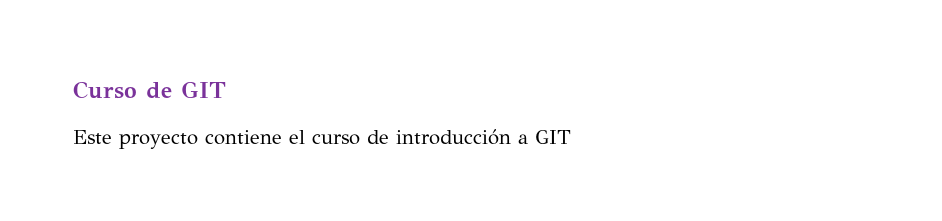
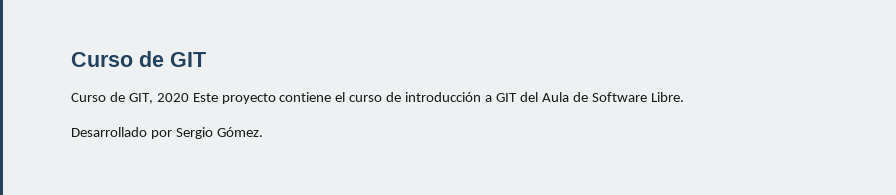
- Este proyecto contiene el curso de introducción a GIT
+ Curso de GIT, 2020 Este proyecto contiene el curso de introducción a GIT del Aula de Software Libre.
+ Desarrollado por Sergio Gómez.

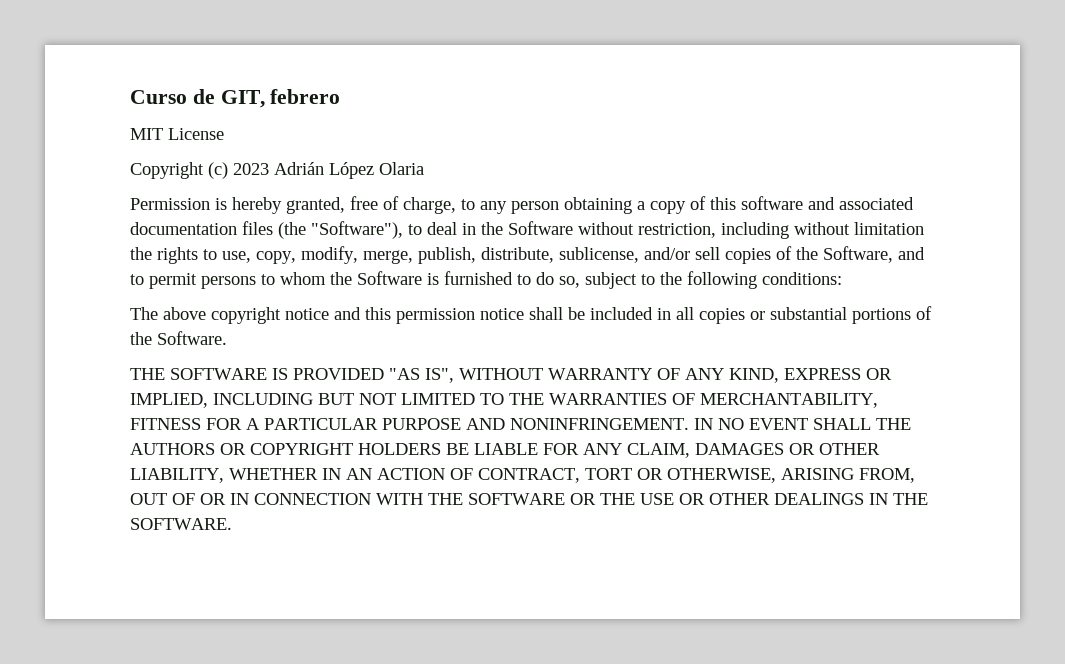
- Curso de GIT
- Curso de GIT, 2020 Este proyecto contiene el curso de introducción a GIT del Aula de Software Libre.
- Desarrollado por Sergio Gómez.
+ Curso de GIT, febrero
+ MIT License
+ Copyright (c) 2023 Adrián López Olaria
+ Permission is hereby granted, free of charge, to any person obtaining a copy of this software and associated documentation files (the "Software"), to deal in the Software without restriction, including without limitation the rights to use, copy, modify, merge, publish, distribute, sublicense, and/or sell copies of the Software, and to permit persons to whom the Software is furnished to do so, subject to the following conditions:
+ The above copyright notice and this permission notice shall be included in all copies or substantial portions of the Software.
+ THE SOFTWARE IS PROVIDED "AS IS", WITHOUT WARRANTY OF ANY KIND, EXPRESS OR IMPLIED, INCLUDING BUT NOT LIMITED TO THE WARRANTIES OF MERCHANTABILITY, FITNESS FOR A PARTICULAR PURPOSE AND NONINFRINGEMENT. IN NO EVENT SHALL THE AUTHORS OR COPYRIGHT HOLDERS BE LIABLE FOR ANY CLAIM, DAMAGES OR OTHER LIABILITY, WHETHER IN AN ACTION OF CONTRACT, TORT OR OTHERWISE, ARISING FROM, OUT OF OR IN CONNECTION WITH THE SOFTWARE OR THE USE OR OTHER DEALINGS IN THE SOFTWARE.

